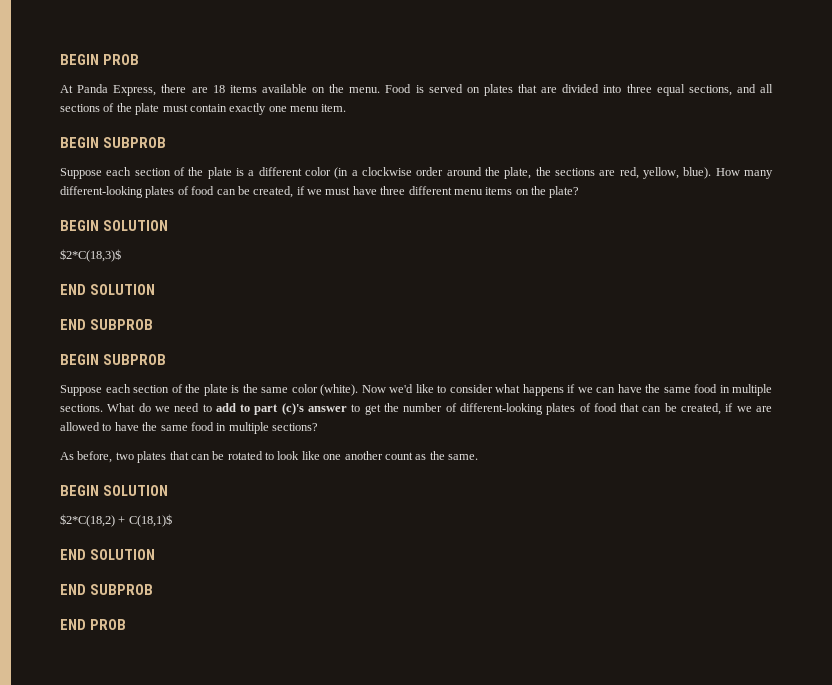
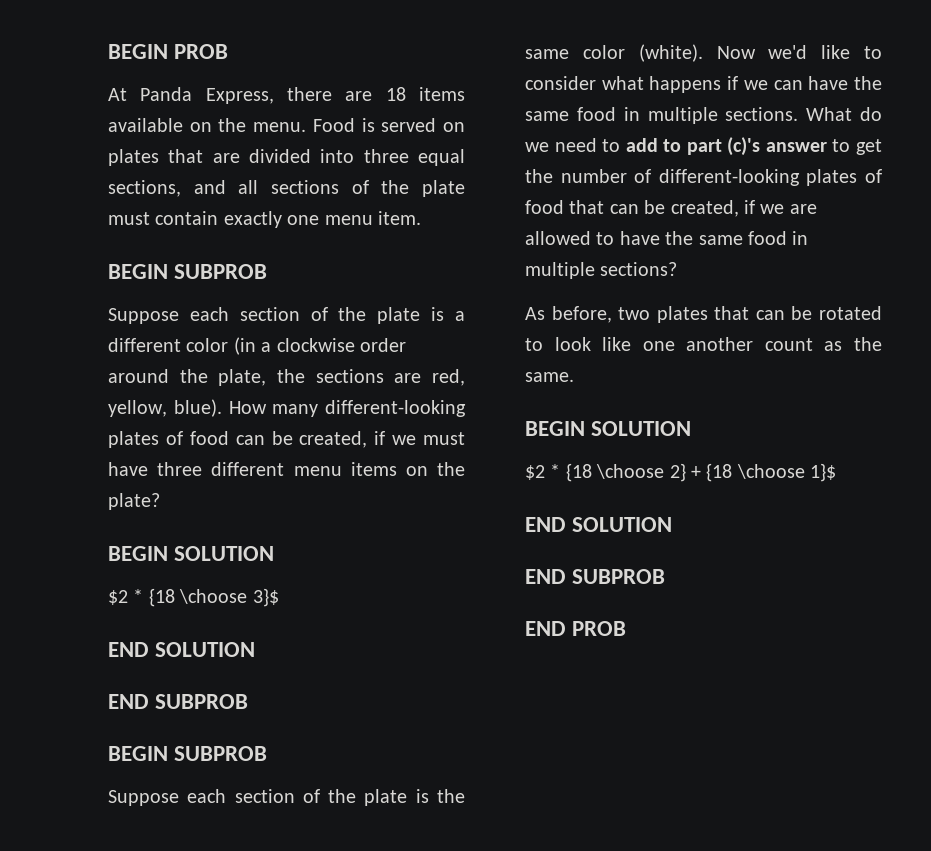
- $2*C(18,3)$
+ $2 * {18 \choose 3}$
- $2*C(18,2) + C(18,1)$
+ $2 * {18 \choose 2} + {18 \choose 1}$

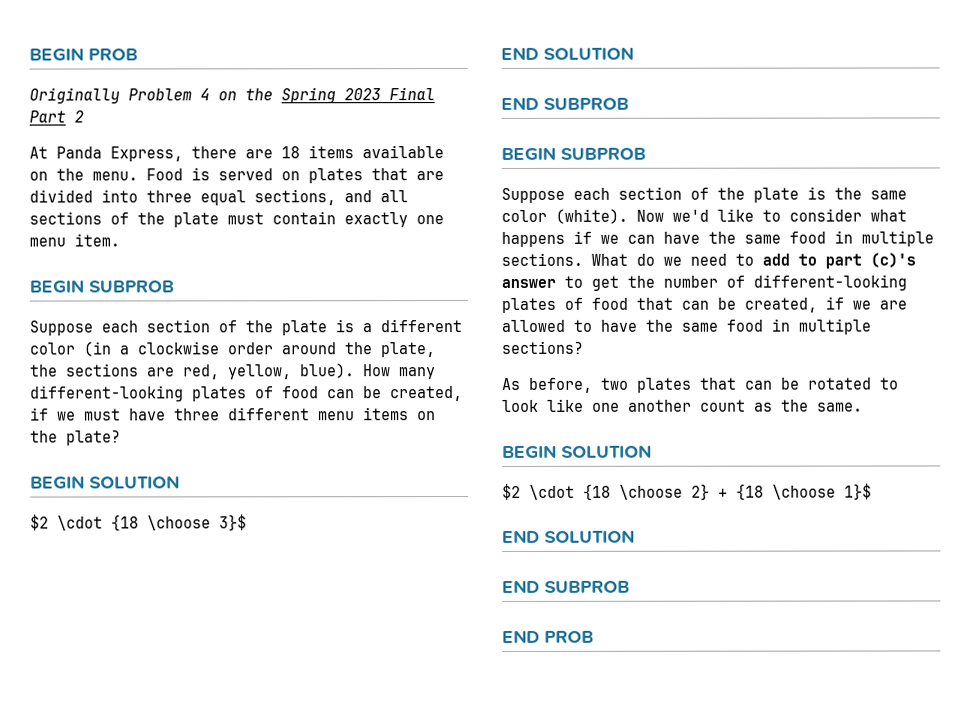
+ Originally Problem 4 on the Spring 2023 Final Part 2
- $2 * {18 \choose 3}$
+ $2 \cdot {18 \choose 3}$
- $2 * {18 \choose 2} + {18 \choose 1}$
+ $2 \cdot {18 \choose 2} + {18 \choose 1}$

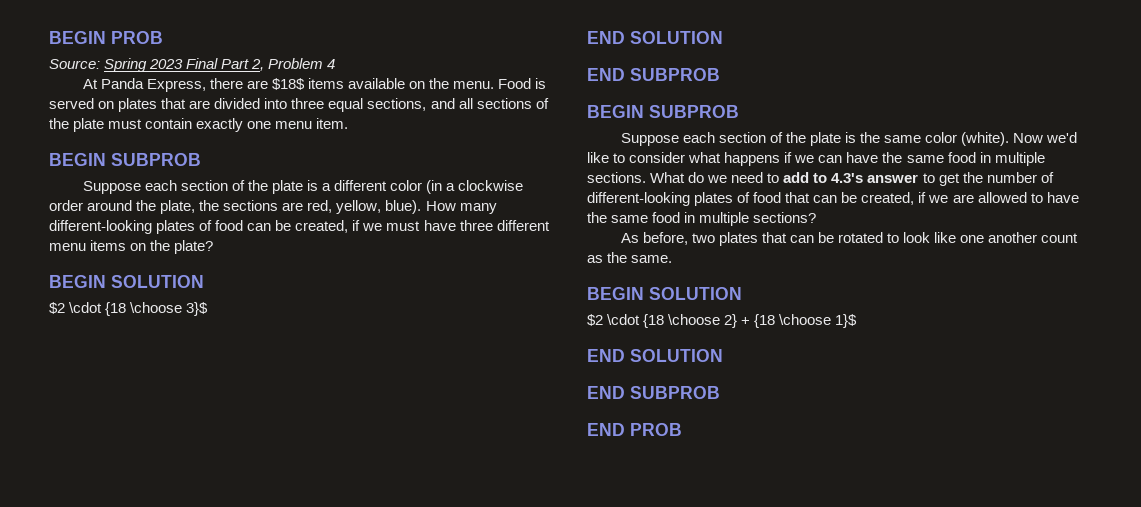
- Originally Problem 4 on the Spring 2023 Final Part 2
+ Source: Spring 2023 Final Part 2, Problem 4
- At Panda Express, there are 18 items available on the menu.
+ At Panda Express, there are $18$ items available on the menu.
- What do we need to add to part (c)'s answer to get the number of different-looking plates of food that can be created, if we are allowed to have the same food in multiple sections?
+ What do we need to add to 4.3's answer to get the number of different-looking plates of food that can be created, if we are allowed to have the same food in multiple sections?

